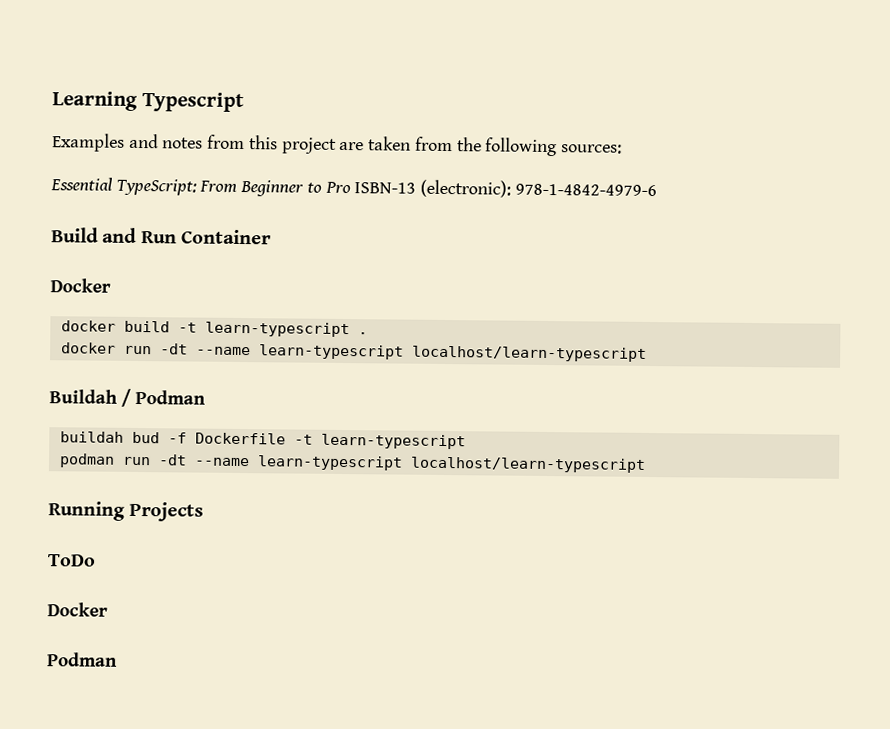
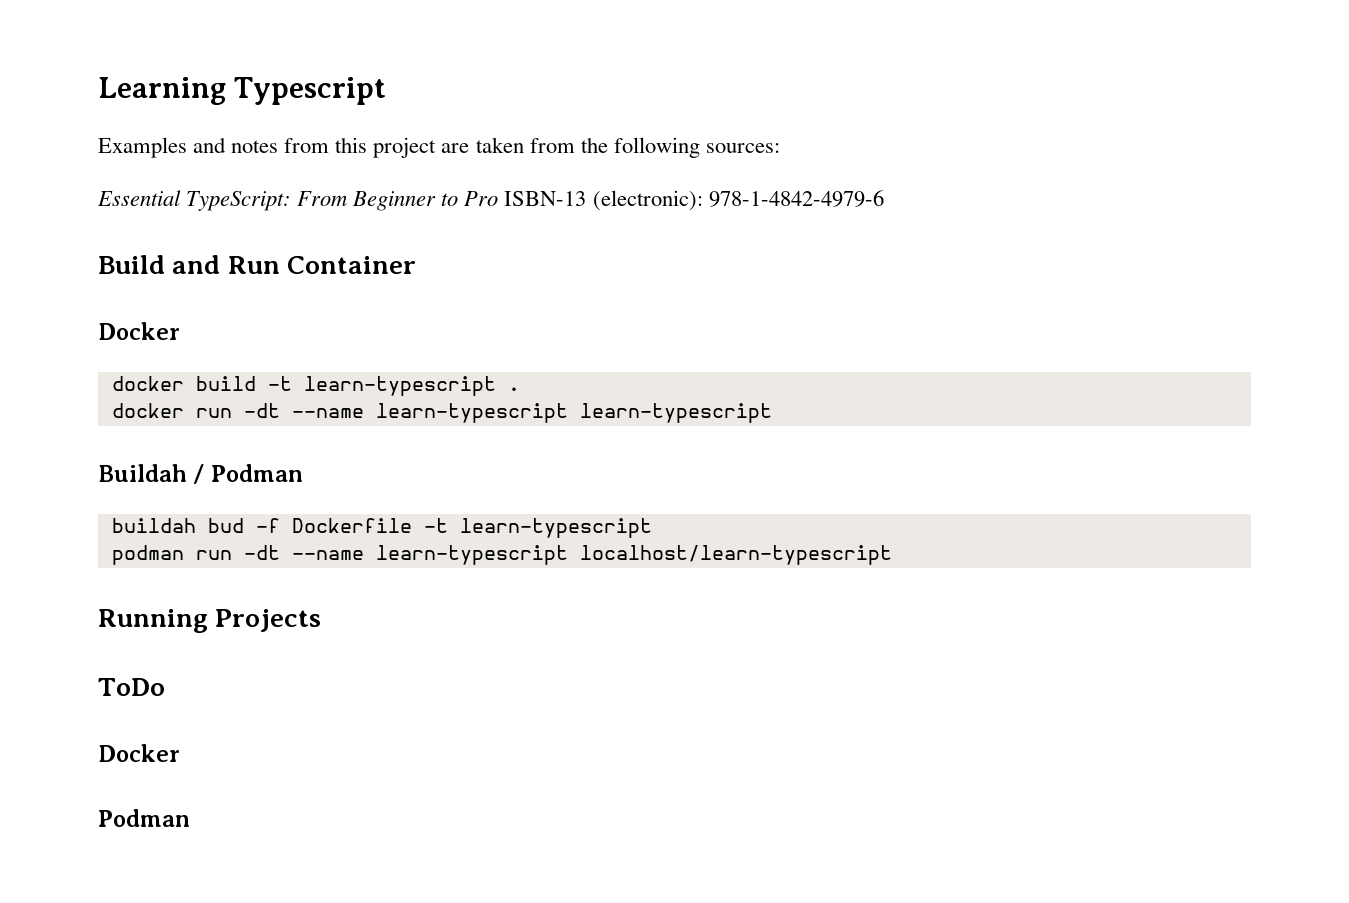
- docker run -dt --name learn-typescript localhost/learn-typescript
+ docker run -dt --name learn-typescript learn-typescript

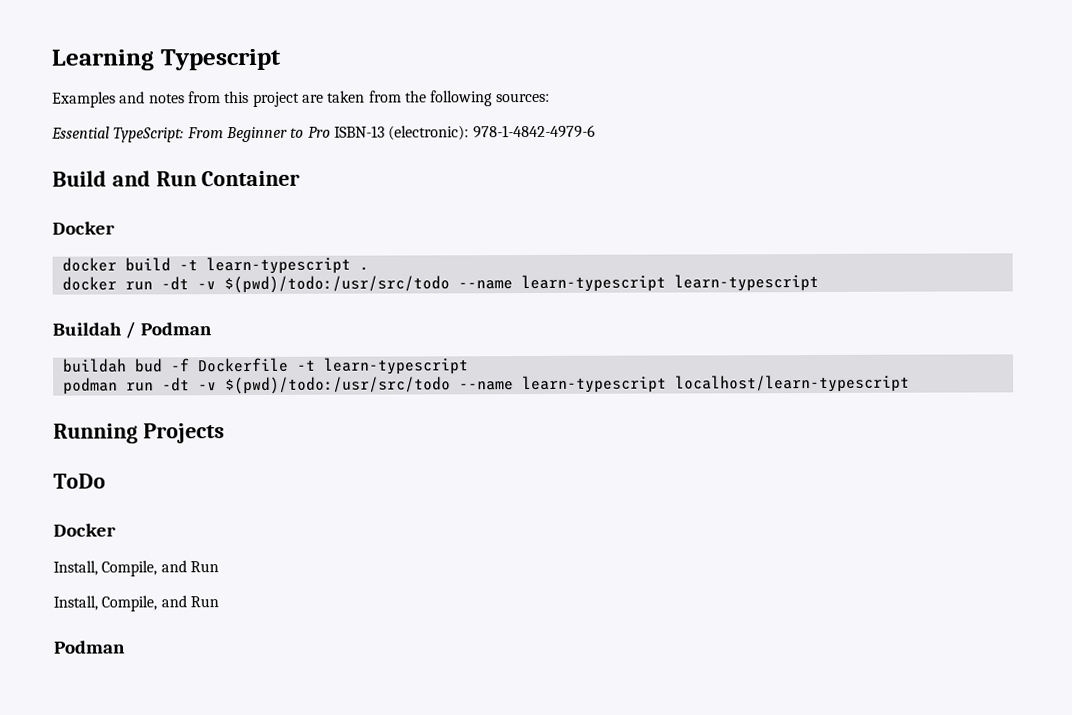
- docker run -dt --name learn-typescript learn-typescript
+ docker run -dt -v $(pwd)/todo:/usr/src/todo --name learn-typescript learn-typescript
- podman run -dt --name learn-typescript localhost/learn-typescript
+ podman run -dt -v $(pwd)/todo:/usr/src/todo --name learn-typescript localhost/learn-typescript
  ToDo
  Docker
+ Install, Compile, and Run
+ Install, Compile, and Run

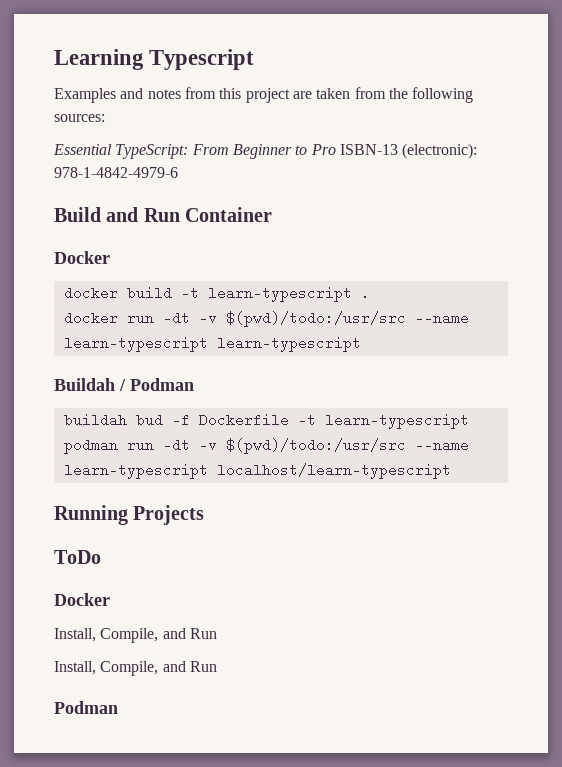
- docker run -dt -v $(pwd)/todo:/usr/src/todo --name learn-typescript learn-typescript
+ docker run -dt -v $(pwd)/todo:/usr/src --name learn-typescript learn-typescript
- podman run -dt -v $(pwd)/todo:/usr/src/todo --name learn-typescript localhost/learn-typescript
+ podman run -dt -v $(pwd)/todo:/usr/src --name learn-typescript localhost/learn-typescript

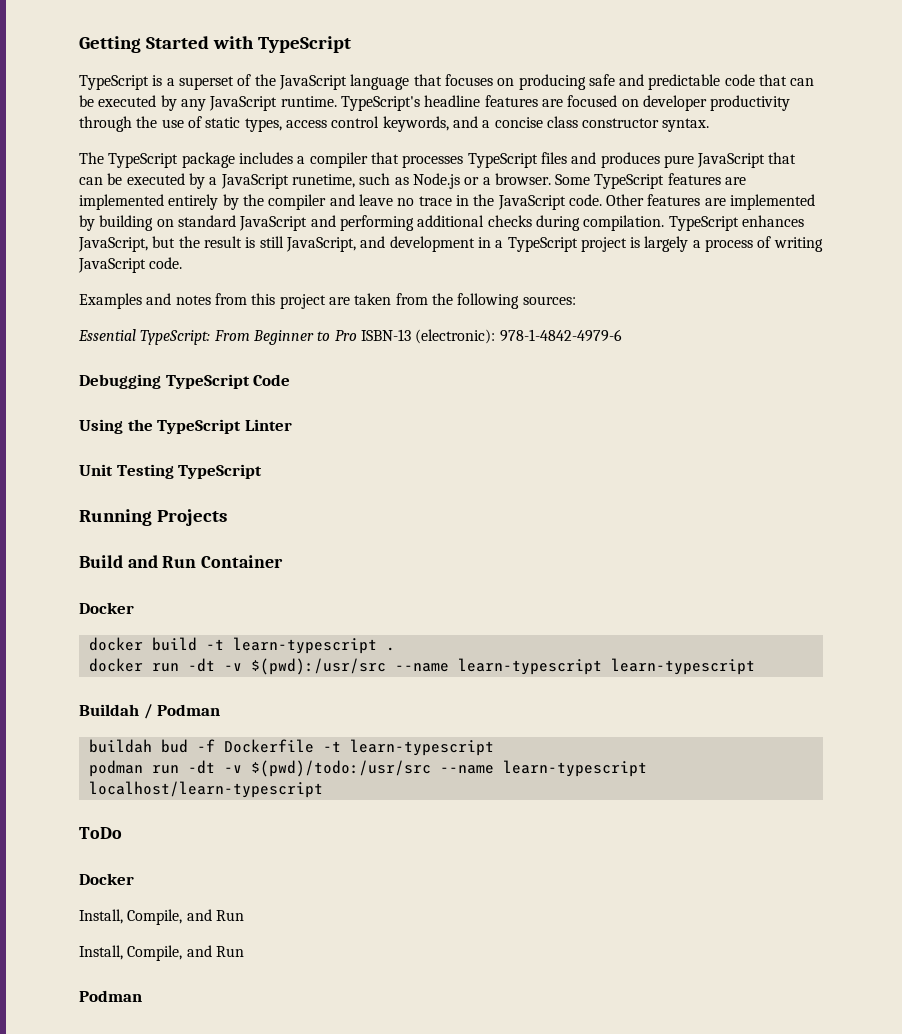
- Learning Typescript
+ Getting Started with TypeScript
+ TypeScript is a superset of the JavaScript language that focuses on producing safe and predictable code that can be executed by any JavaScript runtime. TypeScript's headline features are focused on developer productivity through the use of static types, access control keywords, and a concise class constructor syntax.
+ The TypeScript package includes a compiler that processes TypeScript files and produces pure JavaScript that can be executed by a JavaScript runetime, such as Node.js or a browser. Some TypeScript features are implemented entirely by the compiler and leave no trace in the JavaScript code. Other features are implemented by building on standard JavaScript and performing additional checks during compilation. TypeScript enhances JavaScript, but the result is still JavaScript, and development in a TypeScript project is largely a process of writing JavaScript code.
+ Debugging TypeScript Code
+ Using the TypeScript Linter
+ Unit Testing TypeScript
+ Running Projects
- docker run -dt -v $(pwd)/todo:/usr/src --name learn-typescript learn-typescript
+ docker run -dt -v $(pwd):/usr/src --name learn-typescript learn-typescript
- Running Projects

